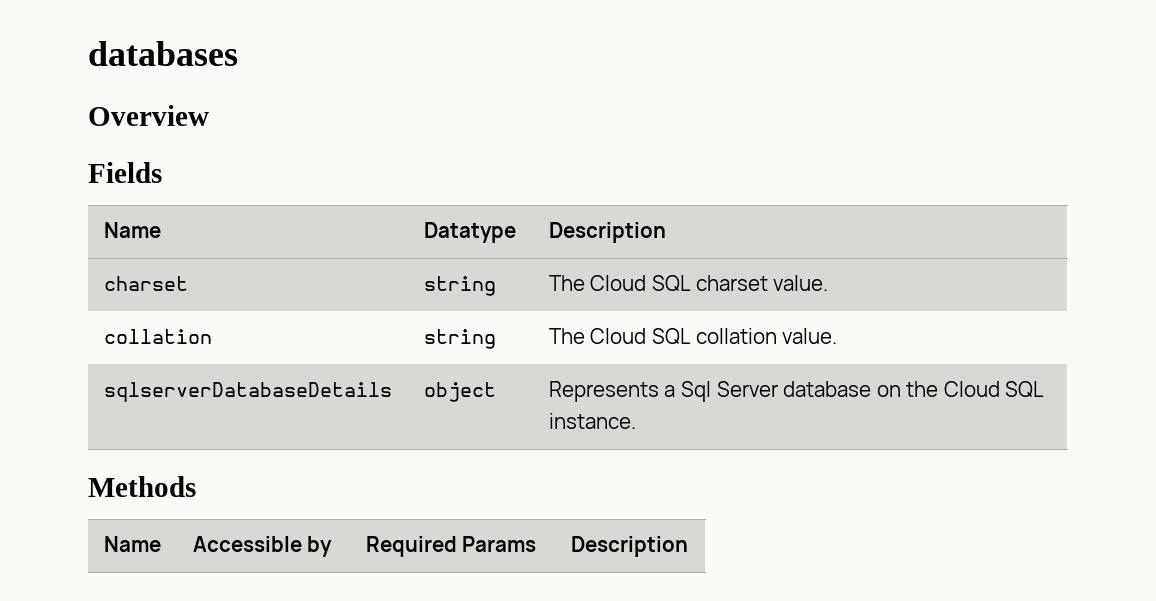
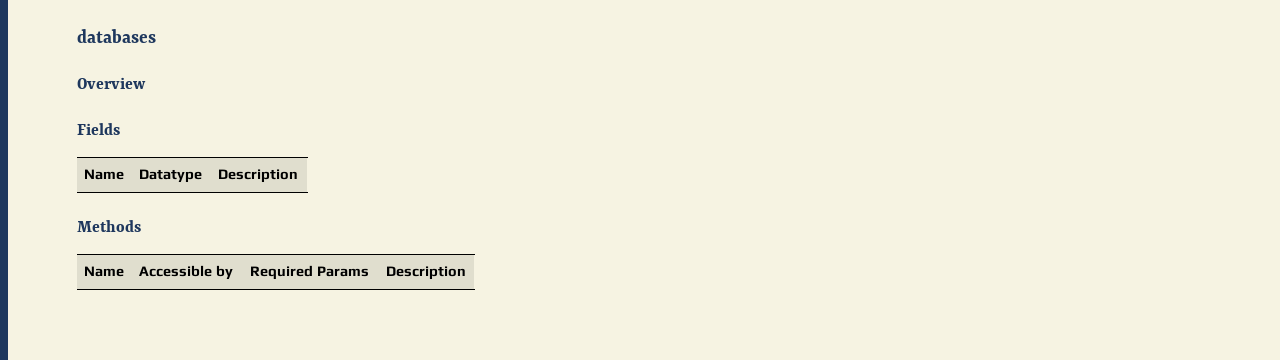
- charset | string | The Cloud SQL charset value.
- collation | string | The Cloud SQL collation value.
- sqlserverDatabaseDetails | object | Represents a Sql Server database on the Cloud SQL instance.

